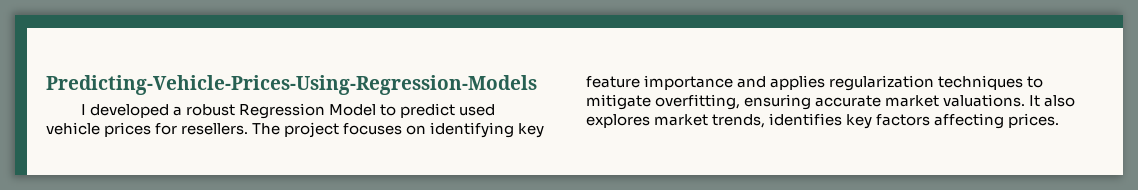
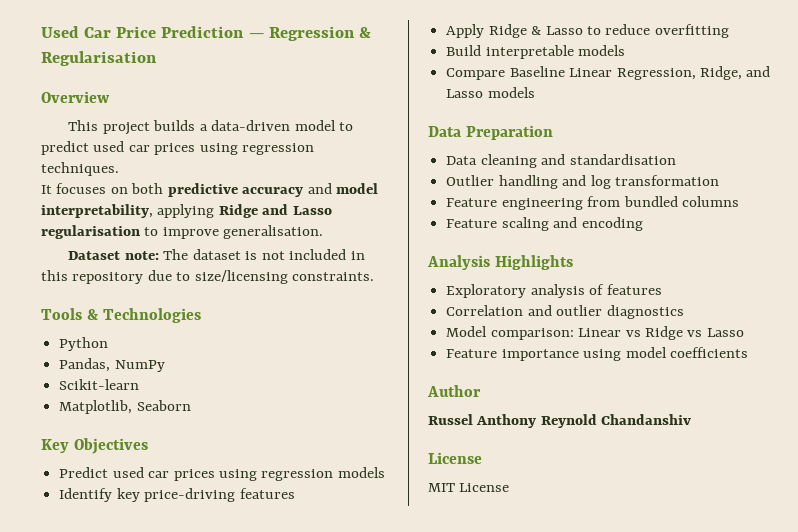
- Predicting-Vehicle-Prices-Using-Regression-Models
- I developed a robust Regression Model to predict used vehicle prices for resellers. The project focuses on identifying key feature importance and applies regularization techniques to mitigate overfitting, ensuring accurate market valuations. It also explores market trends, identifies key factors affecting prices.
+ Used Car Price Prediction — Regression & Regularisation
+ Overview
+ This project builds a data-driven model to predict used car prices using regression techniques.
+ It focuses on both predictive accuracy and model interpretability, applying Ridge and Lasso regularisation to improve generalisation.
+ Dataset note: The dataset is not included in this repository due to size/licensing constraints.
+ Tools & Technologies
+ Python
+ Pandas, NumPy
+ Scikit-learn
+ Matplotlib, Seaborn
+ Key Objectives
+ Predict used car prices using regression models
+ Identify key price-driving features
+ Apply Ridge & Lasso to reduce overfitting
+ Build interpretable models
+ Compare Baseline Linear Regression, Ridge, and Lasso models
+ Data Preparation
+ Data cleaning and standardisation
+ Outlier handling and log transformation
+ Feature engineering from bundled columns
+ Feature scaling and encoding
+ Analysis Highlights
+ Exploratory analysis of features
+ Correlation and outlier diagnostics
+ Model comparison: Linear vs Ridge vs Lasso
+ Feature importance using model coefficients
+ Author
+ Russel Anthony Reynold Chandanshiv
+ License
+ MIT License

